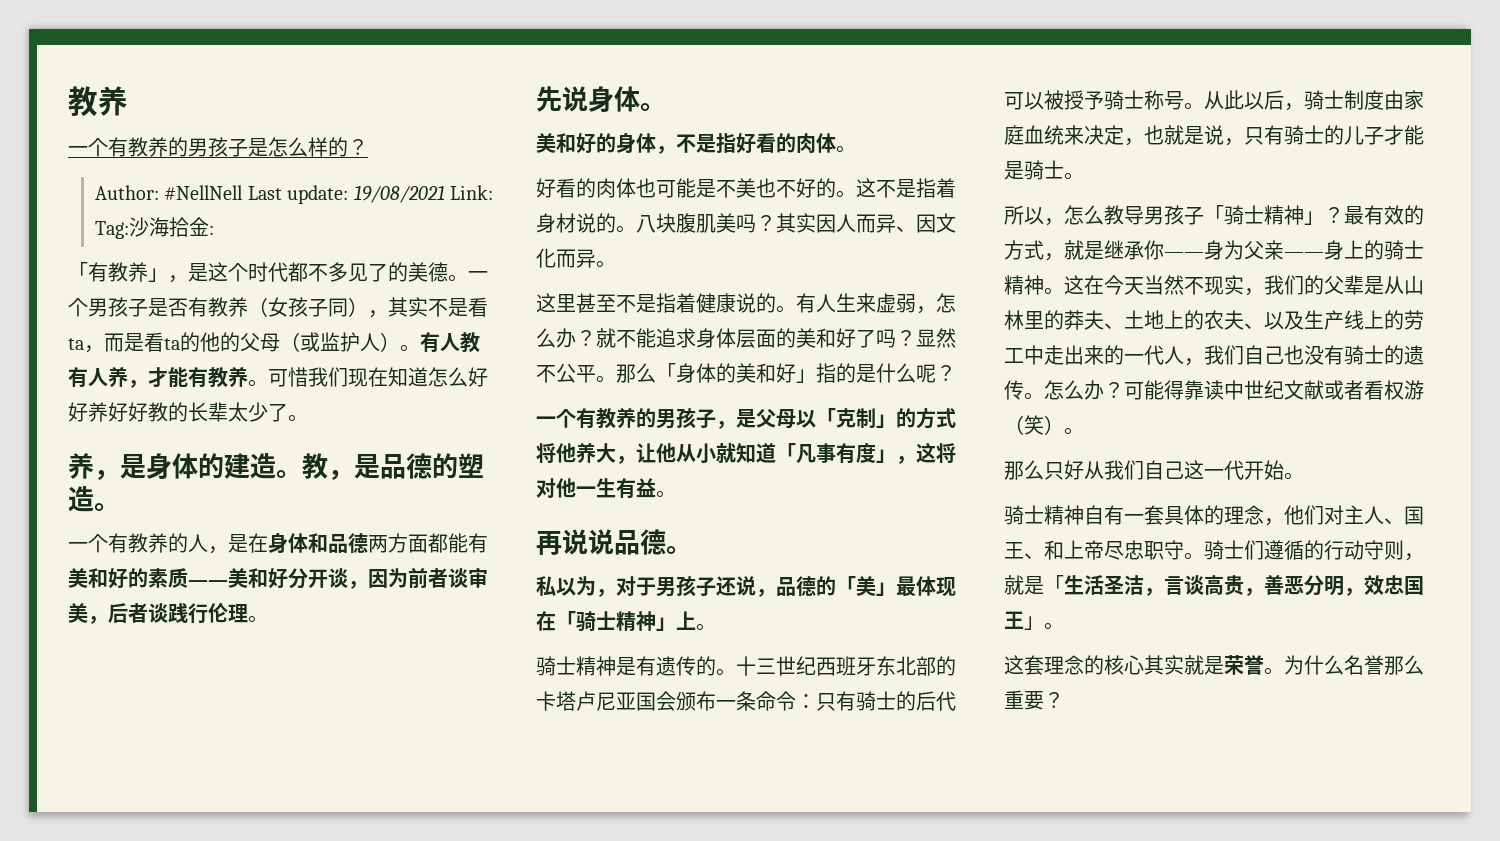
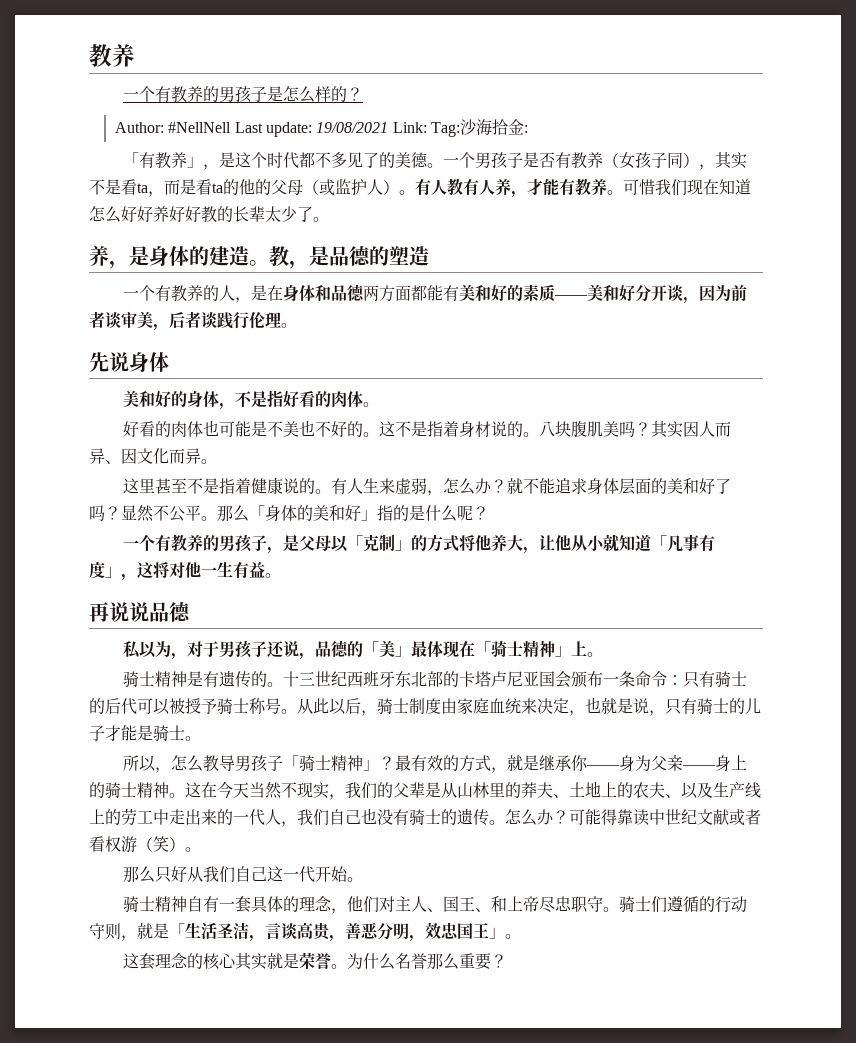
- 教，是品德的塑造。
+ 教，是品德的塑造
- 先说身体。
+ 先说身体
- 再说说品德。
+ 再说说品德

